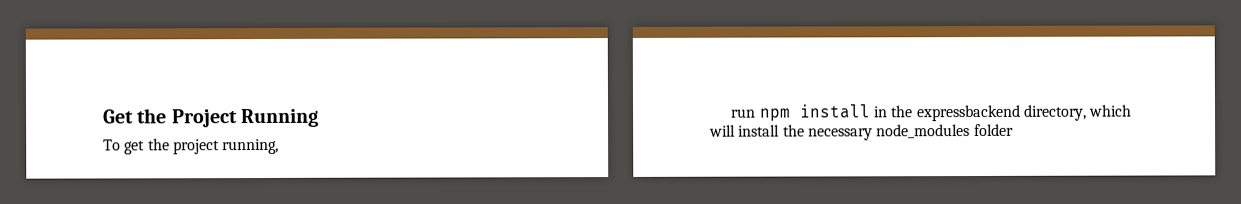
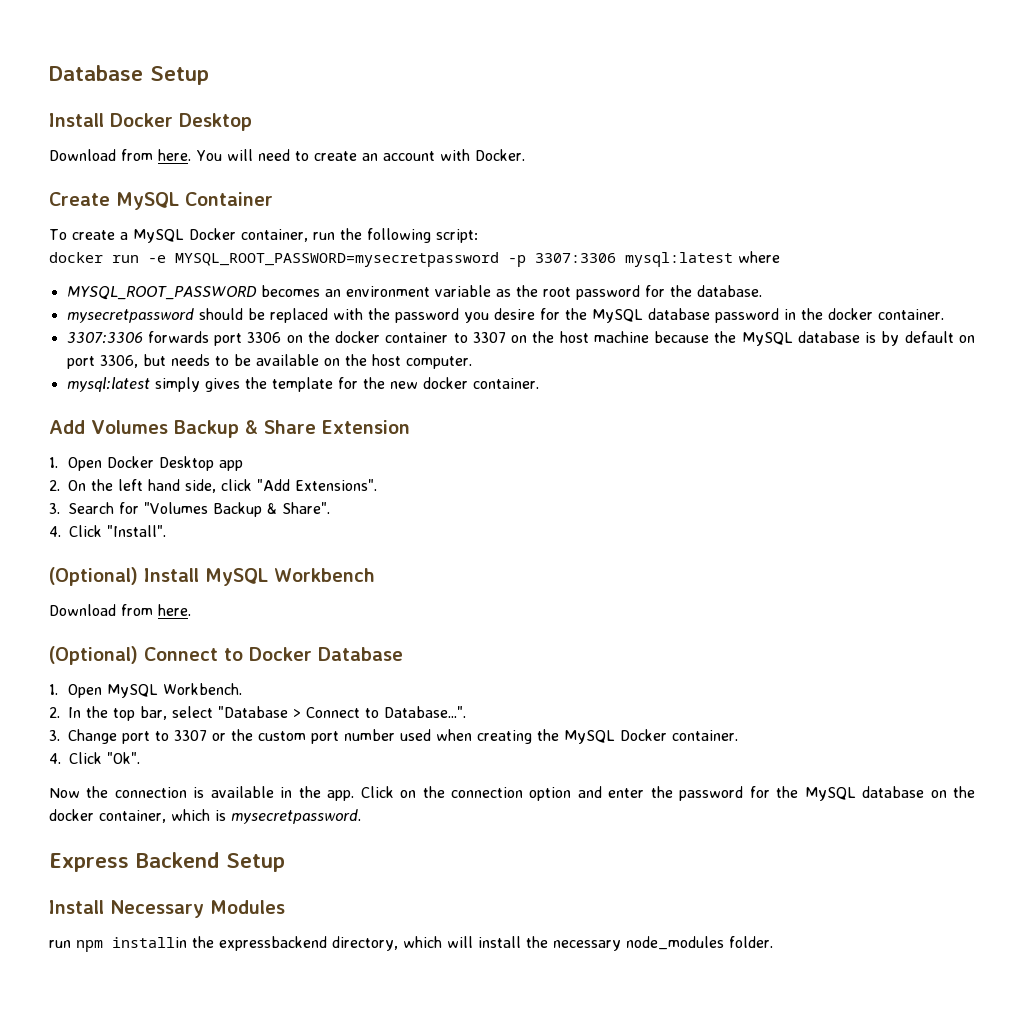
- Get the Project Running
- To get the project running,
+ Database Setup
+ Install Docker Desktop
+ Download from here. You will need to create an account with Docker.
+ Create MySQL Container
+ To create a MySQL Docker container, run the following script:
+ docker run -e MYSQL_ROOT_PASSWORD=mysecretpassword -p 3307:3306 mysql:latest where
+ MYSQL_ROOT_PASSWORD becomes an environment variable as the root password for the database.
+ mysecretpassword should be replaced with the password you desire for the MySQL database password in the docker container.
+ 3307:3306 forwards port 3306 on the docker container to 3307 on the host machine because the MySQL database is by default on port 3306, but needs to be available on the host computer.
+ mysql:latest simply gives the template for the new docker container.
+ Add Volumes Backup & Share Extension
+ 1. Open Docker Desktop app
+ 2. On the left hand side, click "Add Extensions".
+ 3. Search for "Volumes Backup & Share".
+ 4. Click "Install".
+ (Optional) Install MySQL Workbench
+ Download from here.
+ (Optional) Connect to Docker Database
+ 1. Open MySQL Workbench.
+ 2. In the top bar, select "Database > Connect to Database...".
+ 3. Change port to 3307 or the custom port number used when creating the MySQL Docker container.
+ 4. Click "Ok".
+ Now the connection is available in the app. Click on the connection option and enter the password for the MySQL database on the docker container, which is mysecretpassword.
+ Express Backend Setup
+ Install Necessary Modules
- run npm install in the expressbackend directory, which will install the necessary node_modules folder
+ run npm installin the expressbackend directory, which will install the necessary node_modules folder.

